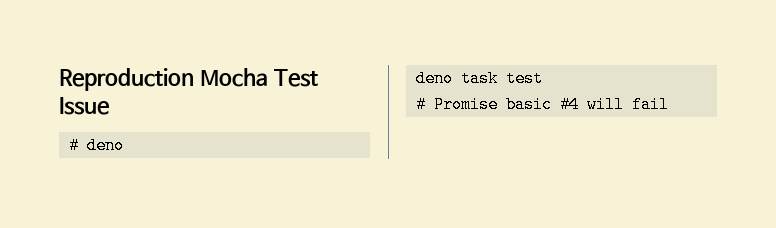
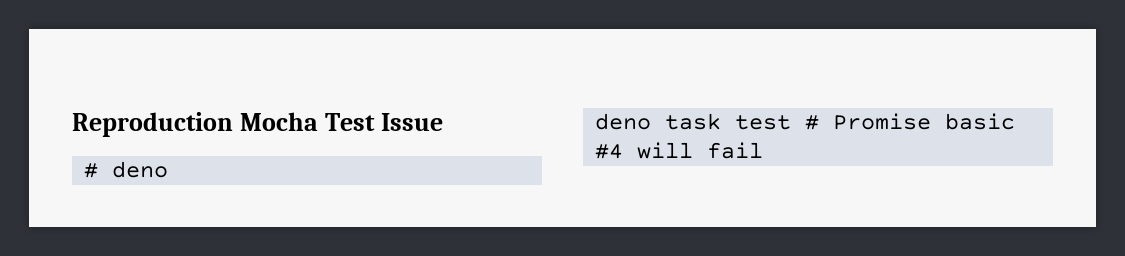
- deno task test
- # Promise basic #4 will fail
+ deno task test # Promise basic #4 will fail

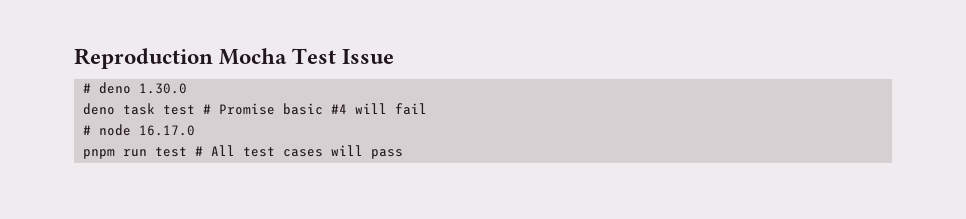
- # deno
+ # deno 1.30.0
+ # node 16.17.0
+ pnpm run test # All test cases will pass

